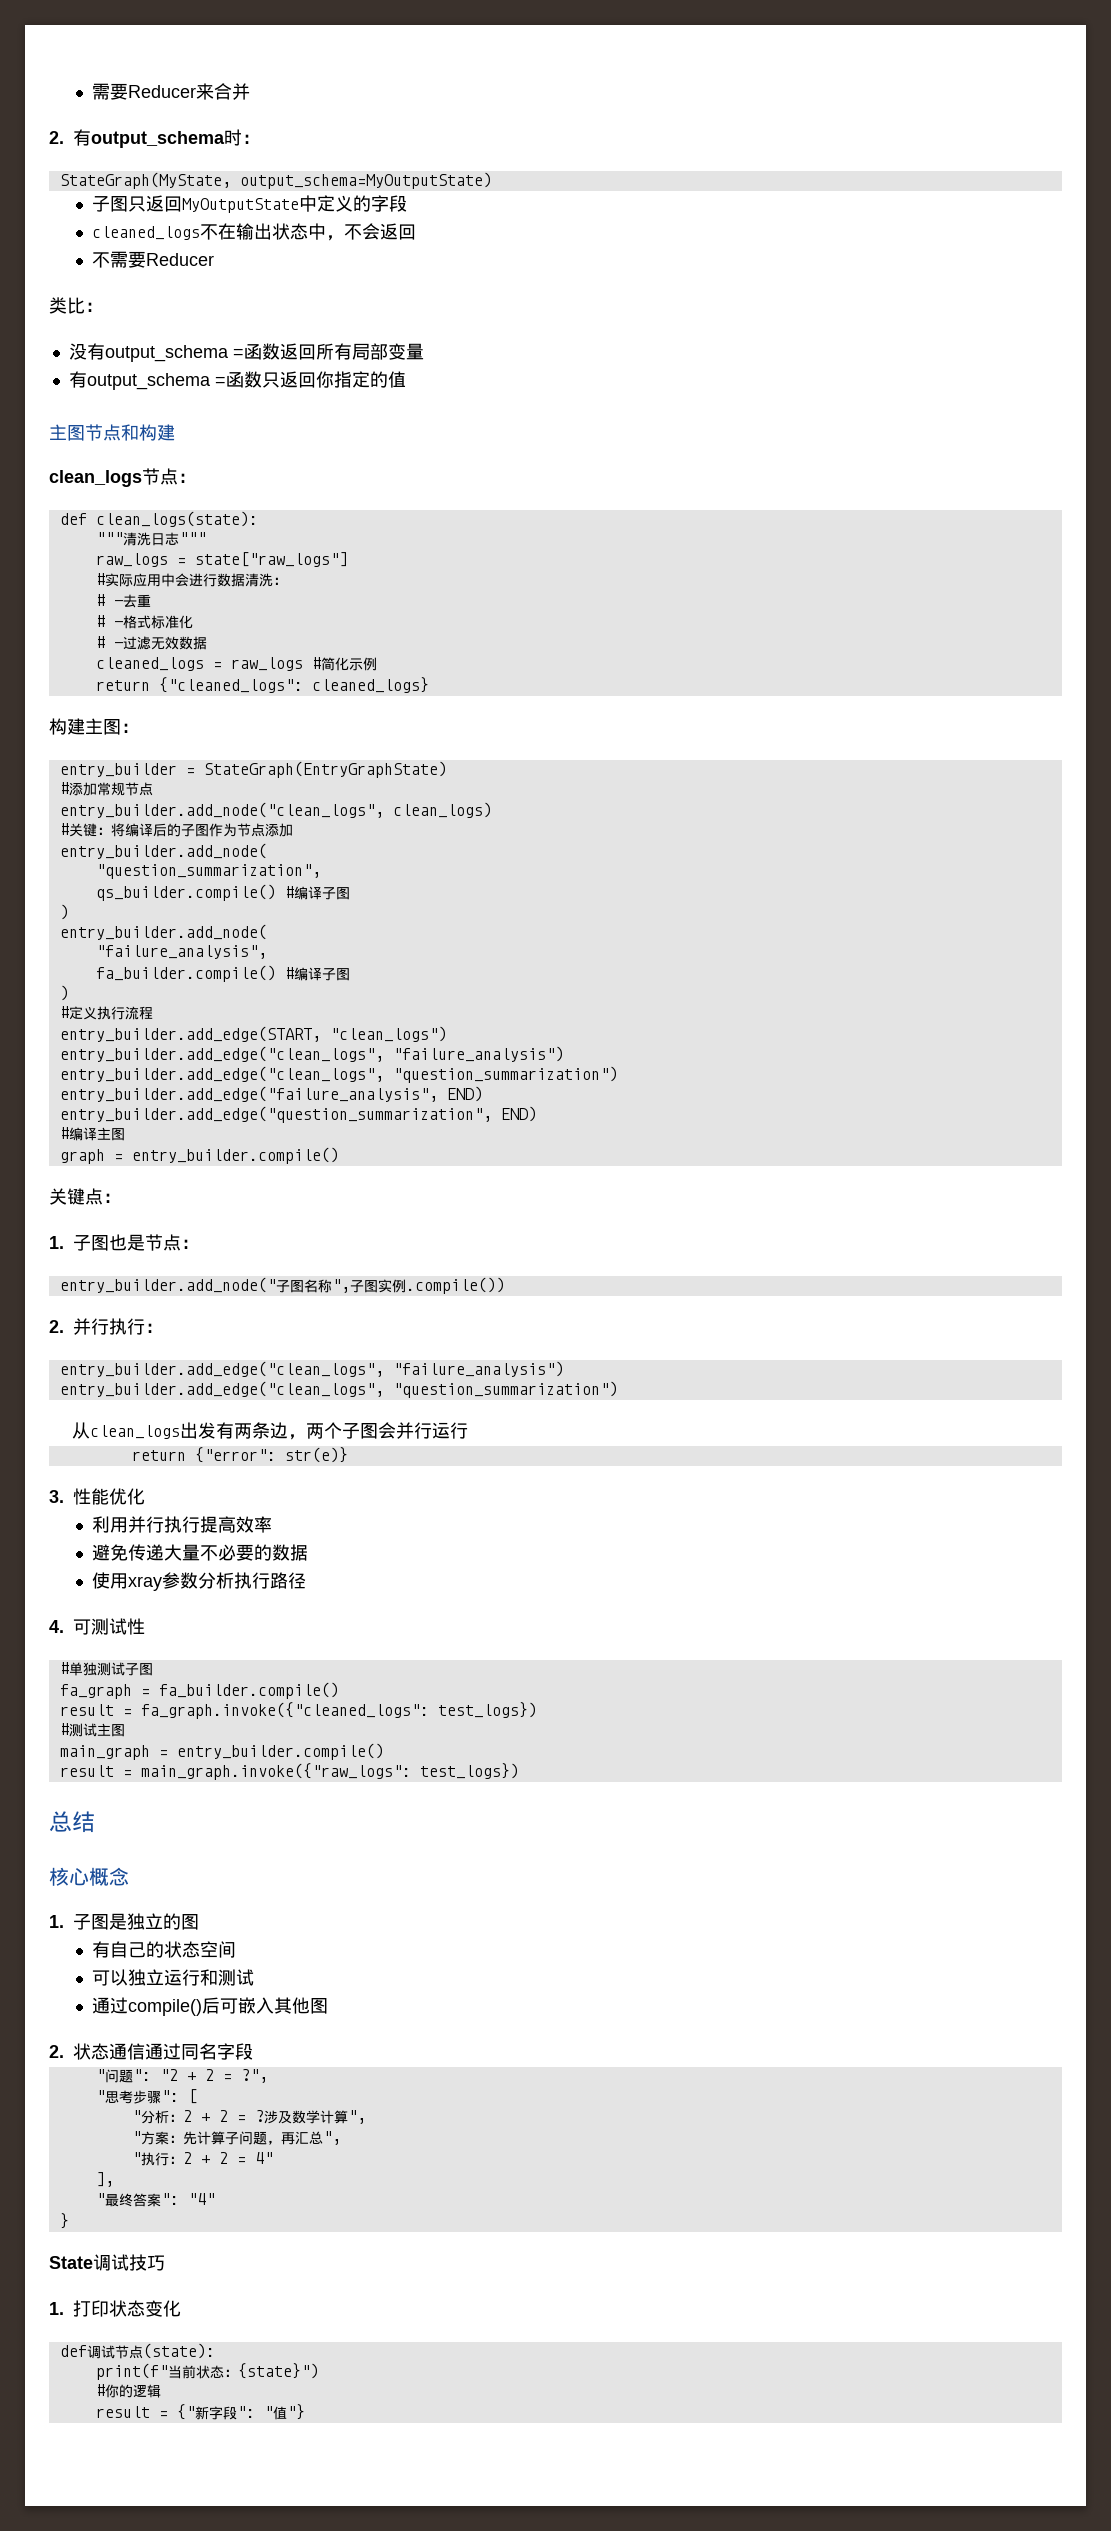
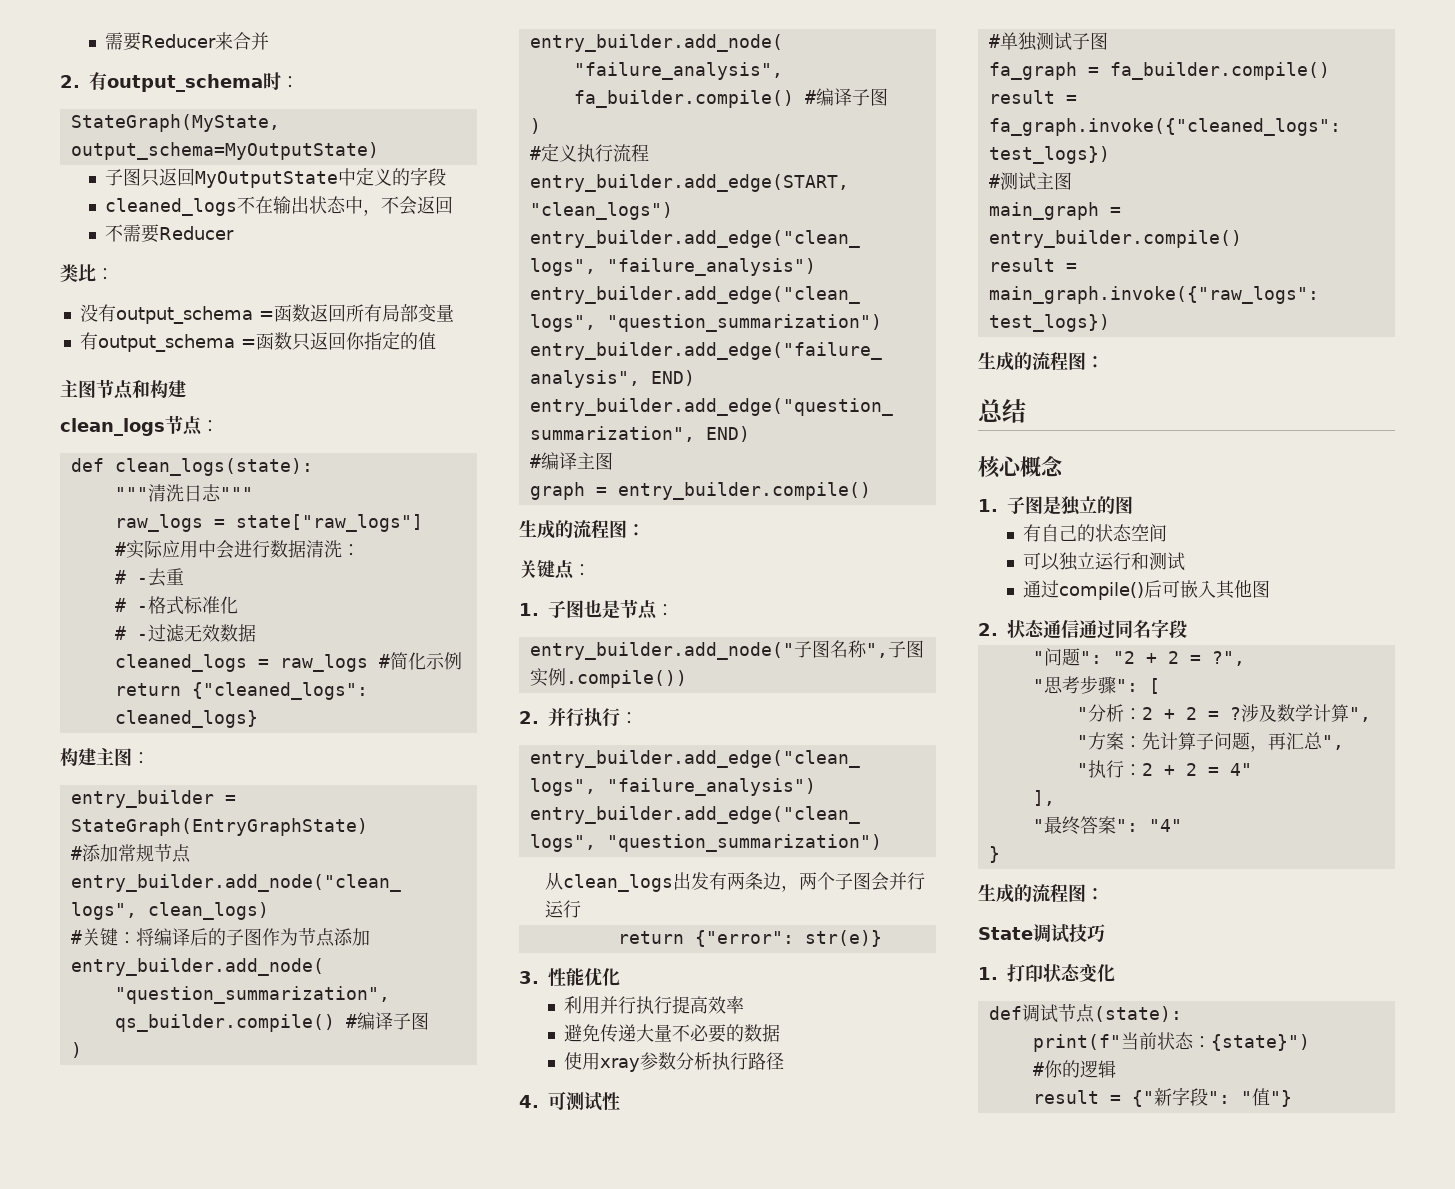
  graph = entry_builder.compile()
+ 生成的流程图：
  result = main_graph.invoke({"raw_logs": test_logs})
+ 生成的流程图：
  }
+ 生成的流程图：

